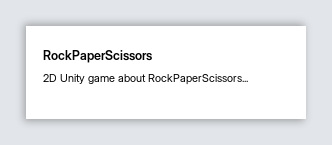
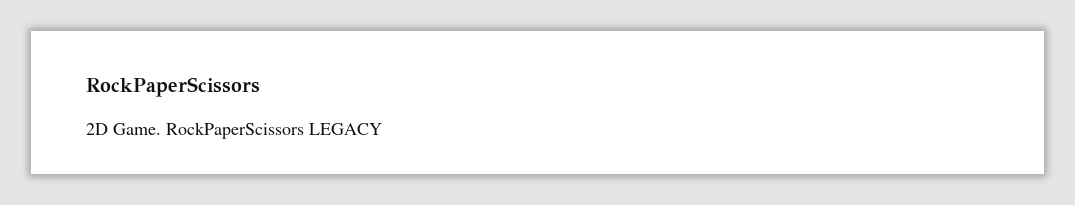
- 2D Unity game about RockPaperScissors...
+ 2D Game. RockPaperScissors LEGACY

